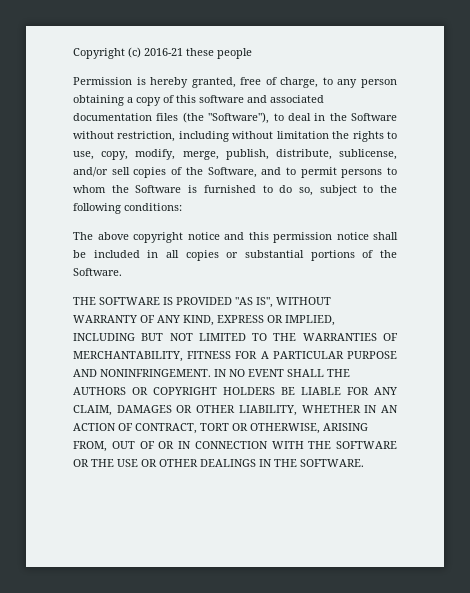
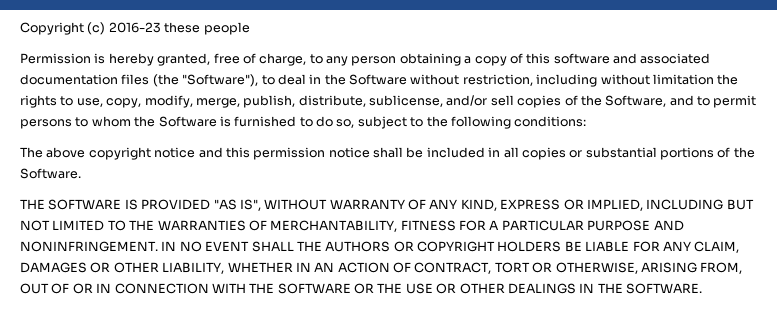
- Copyright (c) 2016-21 these people
+ Copyright (c) 2016-23 these people

